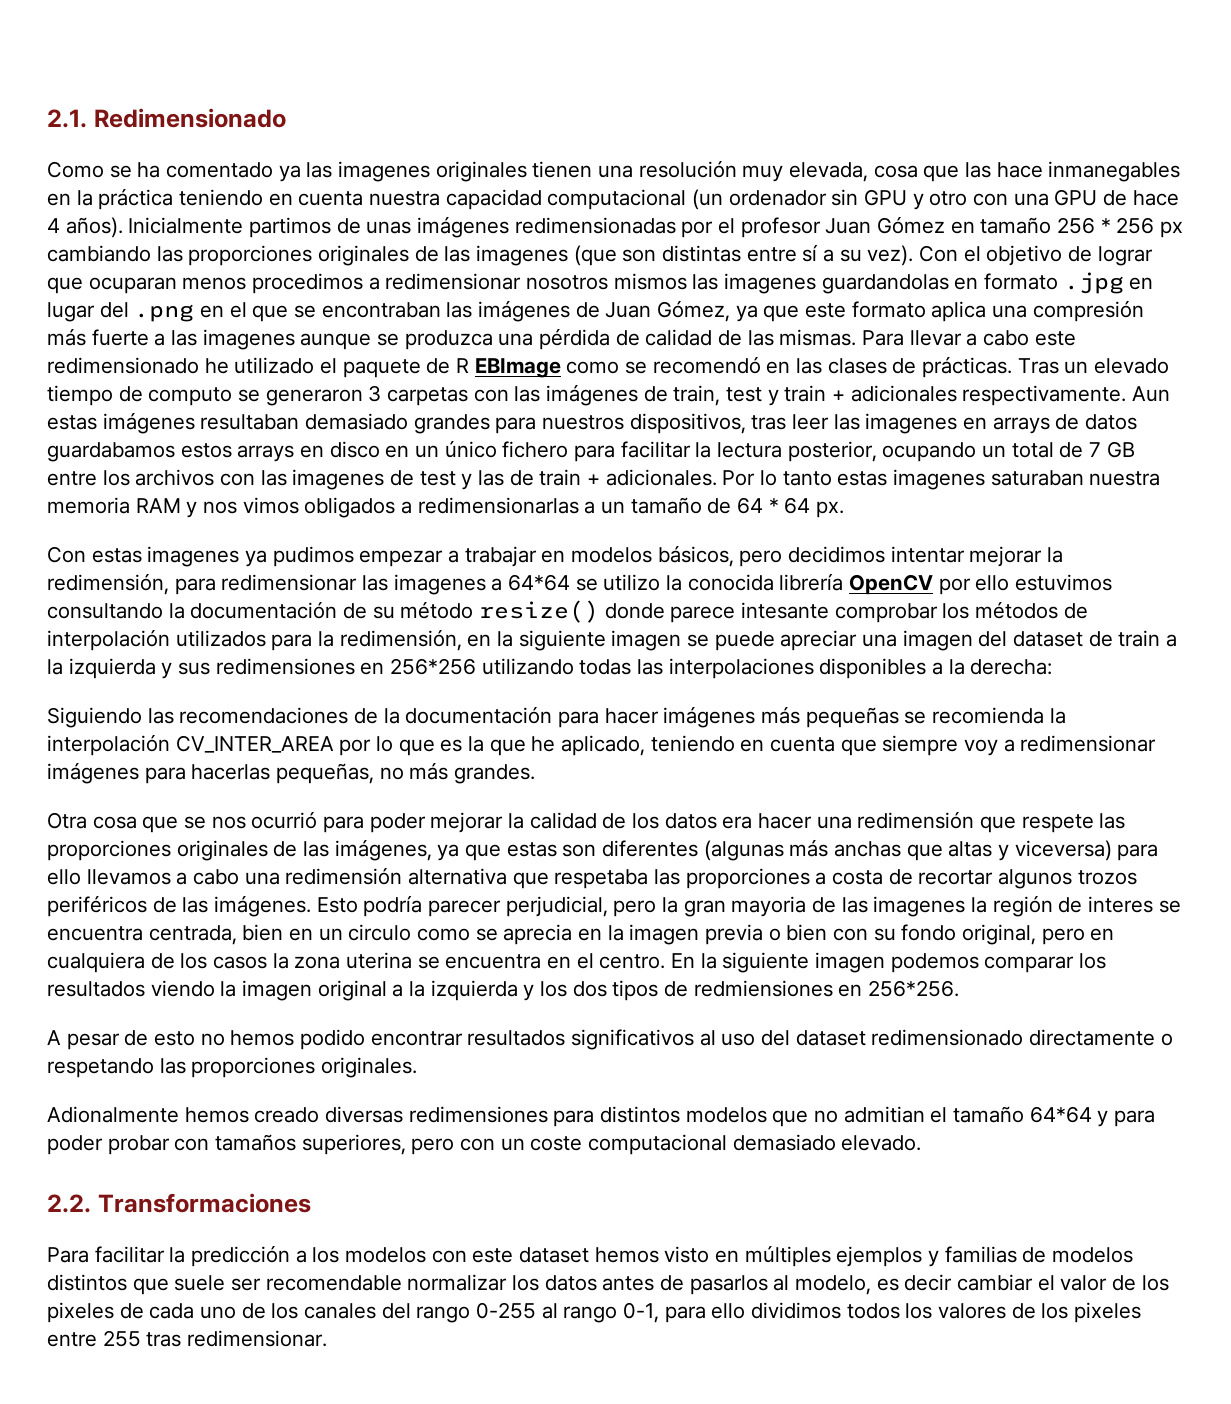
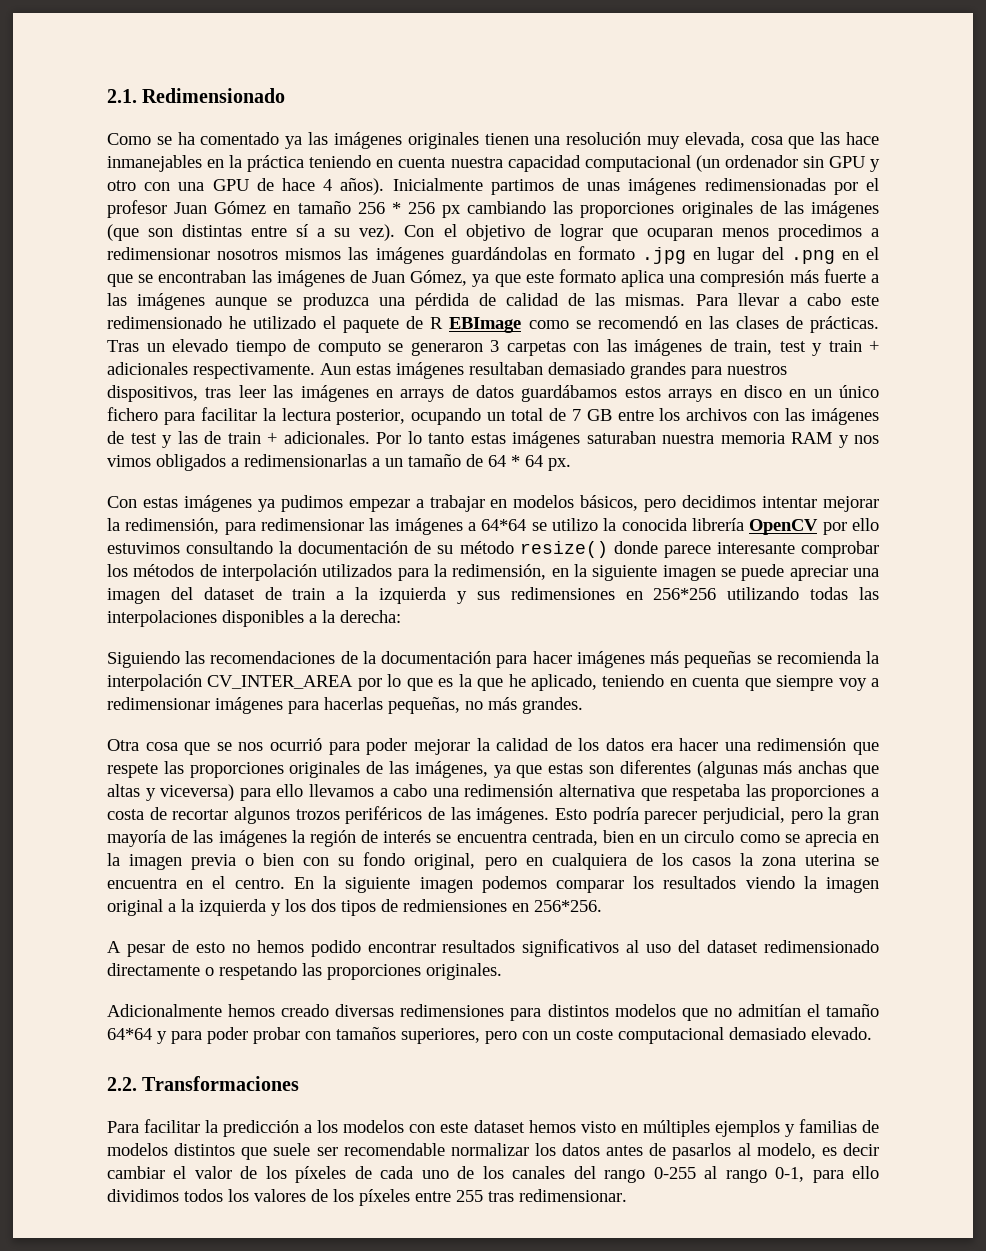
- Como se ha comentado ya las imagenes originales tienen una resolución muy elevada, cosa que las hace inmanegables en la práctica teniendo en cuenta nuestra capacidad computacional (un ordenador sin GPU y otro con una GPU de hace 4 años).
+ Como se ha comentado ya las imágenes originales tienen una resolución muy elevada, cosa que las hace inmanejables en la práctica teniendo en cuenta nuestra capacidad computacional (un ordenador sin GPU y otro con una GPU de hace 4 años).
- Inicialmente partimos de unas imágenes redimensionadas por el profesor Juan Gómez en tamaño 256 * 256 px cambiando las proporciones originales de las imagenes (que son distintas entre sí a su vez).
+ Inicialmente partimos de unas imágenes redimensionadas por el profesor Juan Gómez en tamaño 256 * 256 px cambiando las proporciones originales de las imágenes (que son distintas entre sí a su vez).
- Con el objetivo de lograr que ocuparan menos procedimos a redimensionar nosotros mismos las imagenes guardandolas en formato .jpg en lugar del .png en el que se encontraban las imágenes de Juan Gómez, ya que este formato aplica una compresión más fuerte a las imagenes aunque se produzca una pérdida de calidad de las mismas.
+ Con el objetivo de lograr que ocuparan menos procedimos a redimensionar nosotros mismos las imágenes guardándolas en formato .jpg en lugar del .png en el que se encontraban las imágenes de Juan Gómez, ya que este formato aplica una compresión más fuerte a las imágenes aunque se produzca una pérdida de calidad de las mismas.
- Aun estas imágenes resultaban demasiado grandes para nuestros dispositivos, tras leer las imagenes en arrays de datos guardabamos estos arrays en disco en un único fichero para facilitar la lectura posterior, ocupando un total de 7 GB entre los archivos con las imagenes de test y las de train + adicionales.
+ Aun estas imágenes resultaban demasiado grandes para nuestros dispositivos, tras leer las imágenes en arrays de datos guardábamos estos arrays en disco en un único fichero para facilitar la lectura posterior, ocupando un total de 7 GB entre los archivos con las imágenes de test y las de train + adicionales.
- Por lo tanto estas imagenes saturaban nuestra memoria RAM y nos vimos obligados a redimensionarlas a un tamaño de 64 * 64 px.
+ Por lo tanto estas imágenes saturaban nuestra memoria RAM y nos vimos obligados a redimensionarlas a un tamaño de 64 * 64 px.
- Con estas imagenes ya pudimos empezar a trabajar en modelos básicos, pero decidimos intentar mejorar la redimensión, para redimensionar las imagenes a 64*64 se utilizo la conocida librería OpenCV por ello estuvimos consultando la documentación de su método resize() donde parece intesante comprobar los métodos de interpolación utilizados para la redimensión, en la siguiente imagen se puede apreciar una imagen del dataset de train a la izquierda y sus redimensiones en 256*256 utilizando todas las interpolaciones disponibles a la derecha:
+ Con estas imágenes ya pudimos empezar a trabajar en modelos básicos, pero decidimos intentar mejorar la redimensión, para redimensionar las imágenes a 64*64 se utilizo la conocida librería OpenCV por ello estuvimos consultando la documentación de su método resize() donde parece interesante comprobar los métodos de interpolación utilizados para la redimensión, en la siguiente imagen se puede apreciar una imagen del dataset de train a la izquierda y sus redimensiones en 256*256 utilizando todas las interpolaciones disponibles a la derecha:
- Esto podría parecer perjudicial, pero la gran mayoria de las imagenes la región de interes se encuentra centrada, bien en un circulo como se aprecia en la imagen previa o bien con su fondo original, pero en cualquiera de los casos la zona uterina se encuentra en el centro.
+ Esto podría parecer perjudicial, pero la gran mayoría de las imágenes la región de interés se encuentra centrada, bien en un circulo como se aprecia en la imagen previa o bien con su fondo original, pero en cualquiera de los casos la zona uterina se encuentra en el centro.
- Adionalmente hemos creado diversas redimensiones para distintos modelos que no admitian el tamaño 64*64 y para poder probar con tamaños superiores, pero con un coste computacional demasiado elevado.
+ Adicionalmente hemos creado diversas redimensiones para distintos modelos que no admitían el tamaño 64*64 y para poder probar con tamaños superiores, pero con un coste computacional demasiado elevado.
- Para facilitar la predicción a los modelos con este dataset hemos visto en múltiples ejemplos y familias de modelos distintos que suele ser recomendable normalizar los datos antes de pasarlos al modelo, es decir cambiar el valor de los pixeles de cada uno de los canales del rango 0-255 al rango 0-1, para ello dividimos todos los valores de los pixeles entre 255 tras redimensionar.
+ Para facilitar la predicción a los modelos con este dataset hemos visto en múltiples ejemplos y familias de modelos distintos que suele ser recomendable normalizar los datos antes de pasarlos al modelo, es decir cambiar el valor de los píxeles de cada uno de los canales del rango 0-255 al rango 0-1, para ello dividimos todos los valores de los píxeles entre 255 tras redimensionar.

